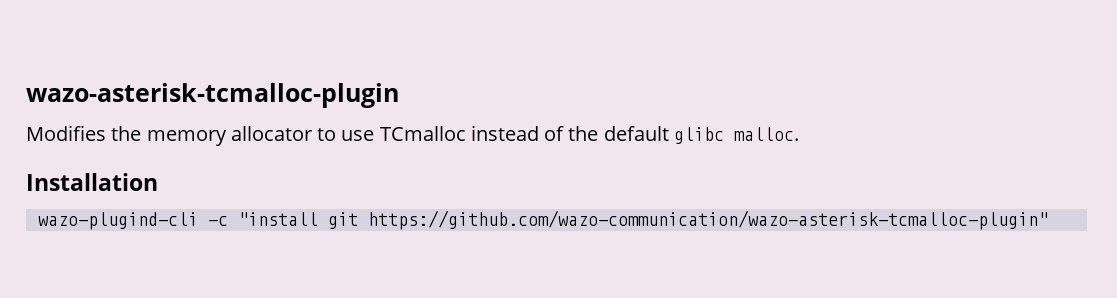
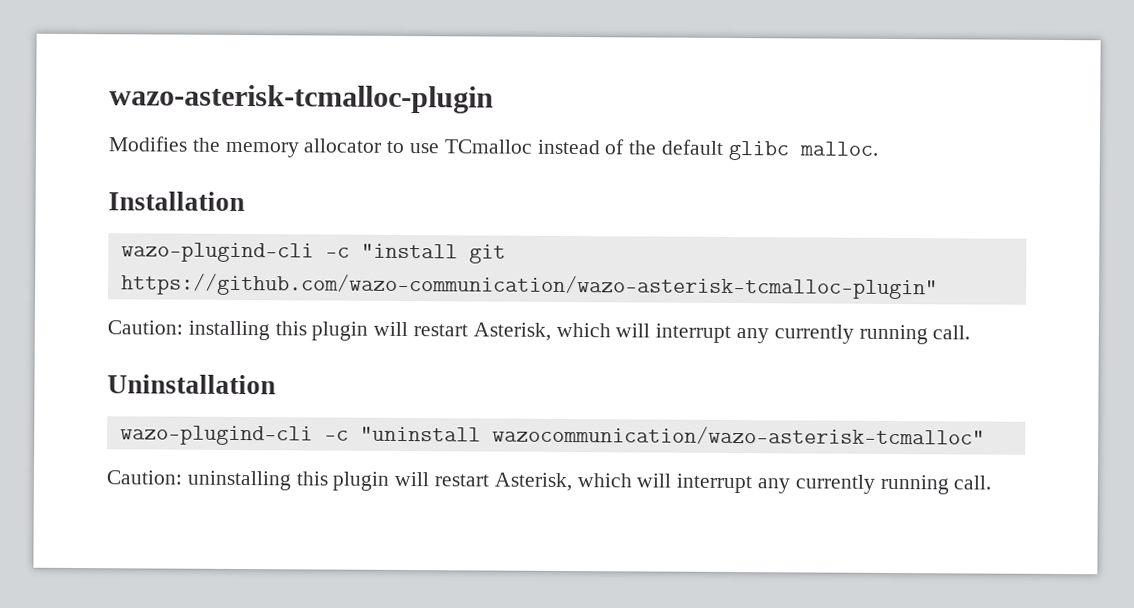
+ Caution: installing this plugin will restart Asterisk, which will interrupt any currently running call.
+ Uninstallation
+ wazo-plugind-cli -c "uninstall wazocommunication/wazo-asterisk-tcmalloc"
+ Caution: uninstalling this plugin will restart Asterisk, which will interrupt any currently running call.

